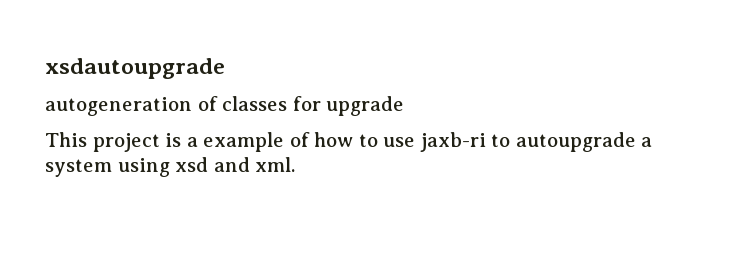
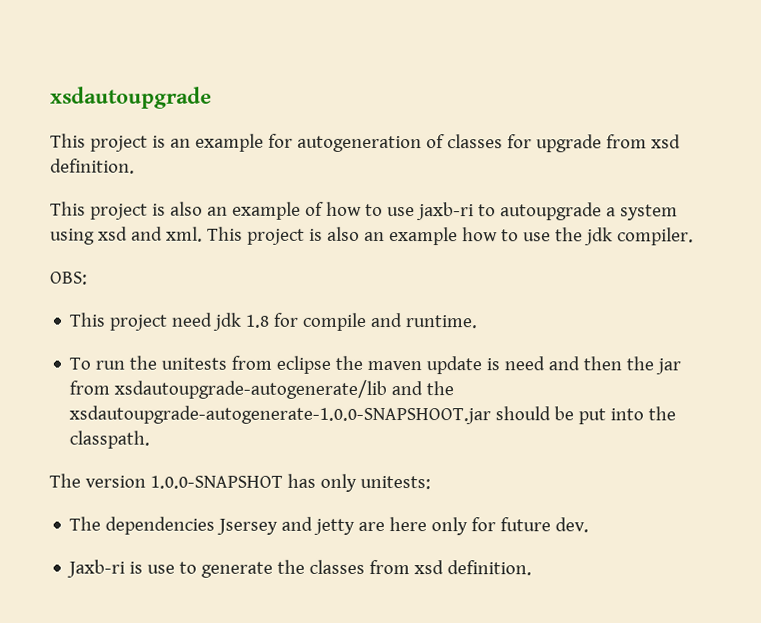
- autogeneration of classes for upgrade
- This project is a example of how to use jaxb-ri to autoupgrade a system using xsd and xml.
+ This project is an example for autogeneration of classes for upgrade from xsd definition.
+ This project is also an example of how to use jaxb-ri to autoupgrade a system using xsd and xml.
+ This project is also an example how to use the jdk compiler.
+ OBS:
+ This project need jdk 1.8 for compile and runtime.
+ To run the unitests from eclipse the maven update is need and then the jar from xsdautoupgrade-autogenerate/lib and the xsdautoupgrade-autogenerate-1.0.0-SNAPSHOOT.jar should be put into the classpath.
+ The version 1.0.0-SNAPSHOT has only unitests:
+ The dependencies Jsersey and jetty are here only for future dev.
+ Jaxb-ri is use to generate the classes from xsd definition.

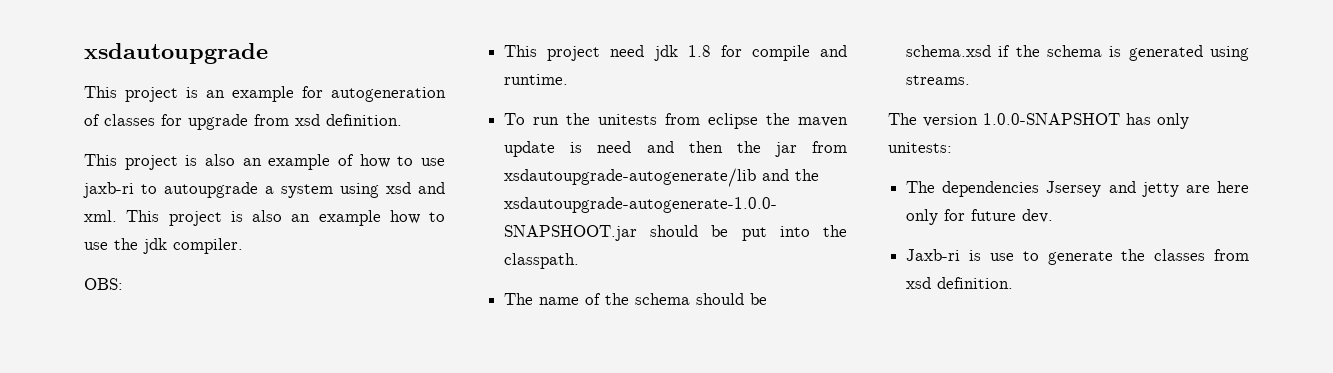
+ The name of the schema should be schema.xsd if the schema is generated using streams.

